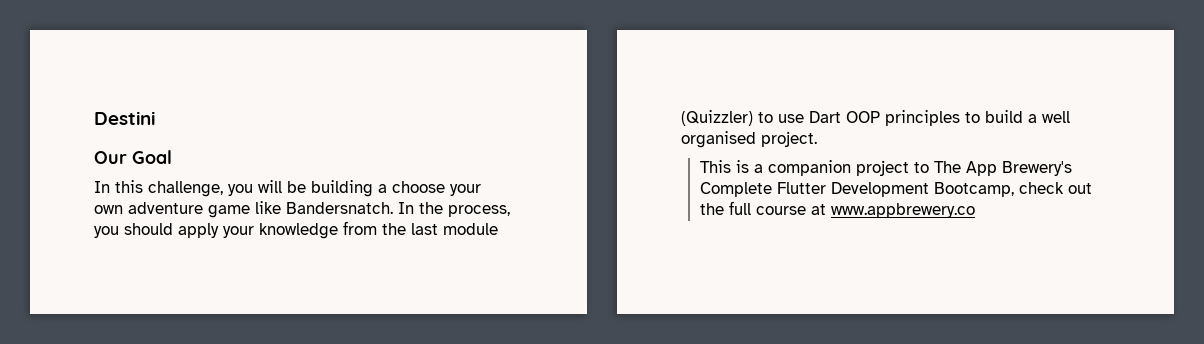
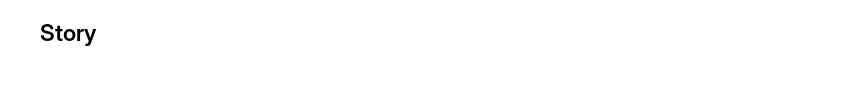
- Destini
- Our Goal
- In this challenge, you will be building a choose your own adventure game like Bandersnatch. In the process, you should apply your knowledge from the last module (Quizzler) to use Dart OOP principles to build a well organised project.
- This is a companion project to The App Brewery's Complete Flutter Development Bootcamp, check out the full course at www.appbrewery.co
+ Story

